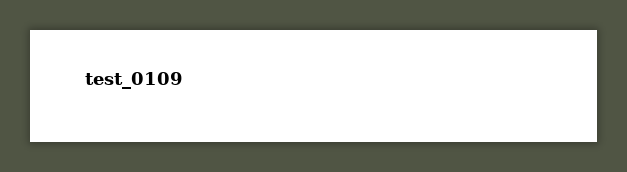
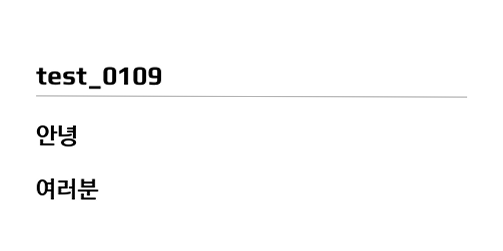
+ 안녕
+ 여러분

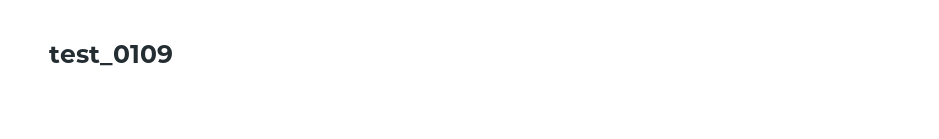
- 안녕
- 여러분

